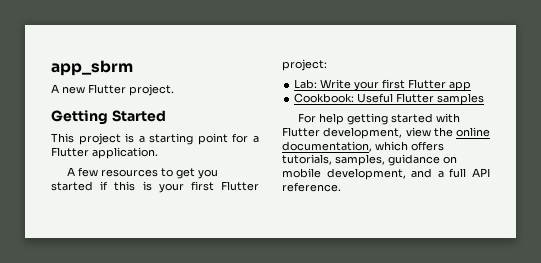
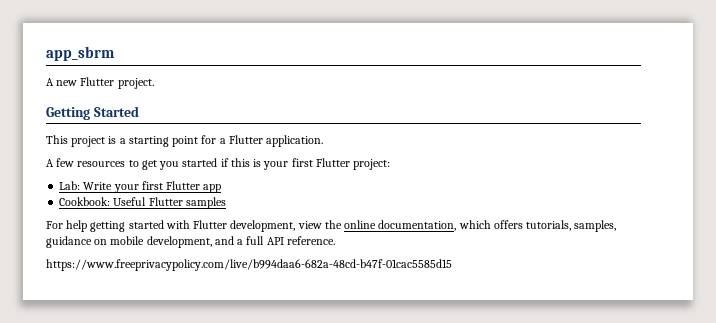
+ https://www.freeprivacypolicy.com/live/b994daa6-682a-48cd-b47f-01cac5585d15

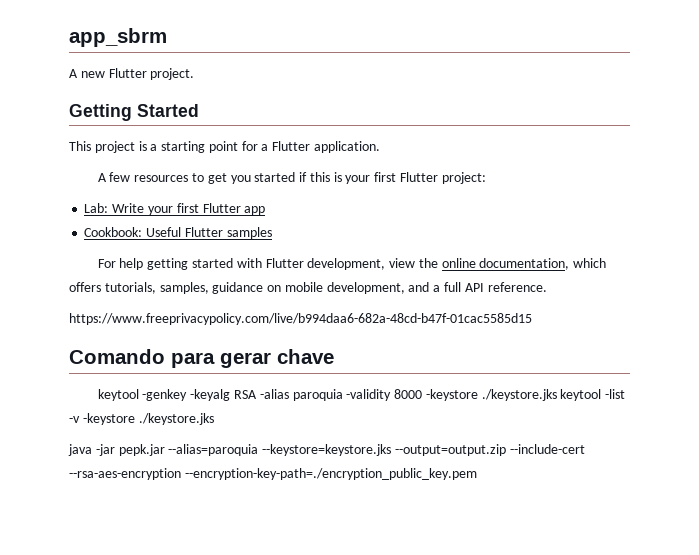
+ Comando para gerar chave
+ keytool -genkey -keyalg RSA -alias paroquia -validity 8000 -keystore ./keystore.jks keytool -list -v -keystore ./keystore.jks
+ java -jar pepk.jar --alias=paroquia --keystore=keystore.jks --output=output.zip --include-cert --rsa-aes-encryption --encryption-key-path=./encryption_public_key.pem

